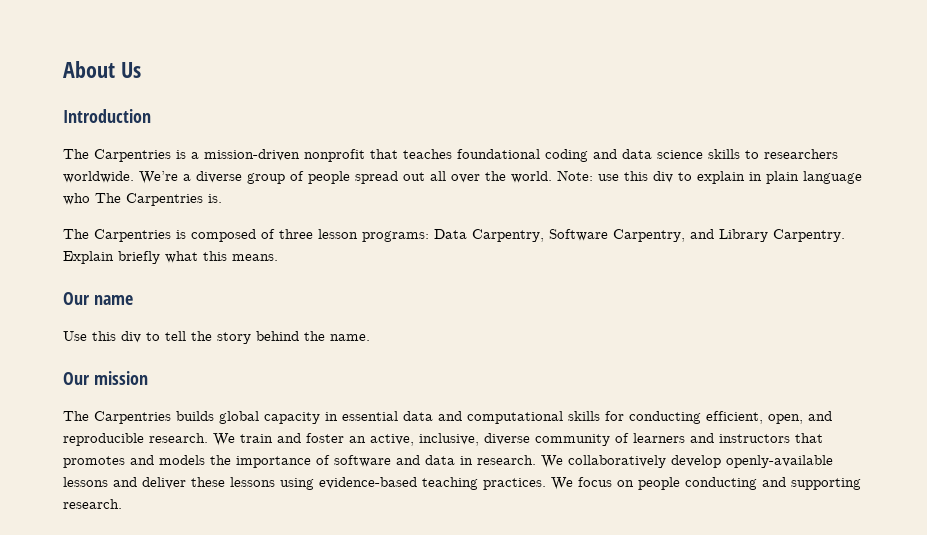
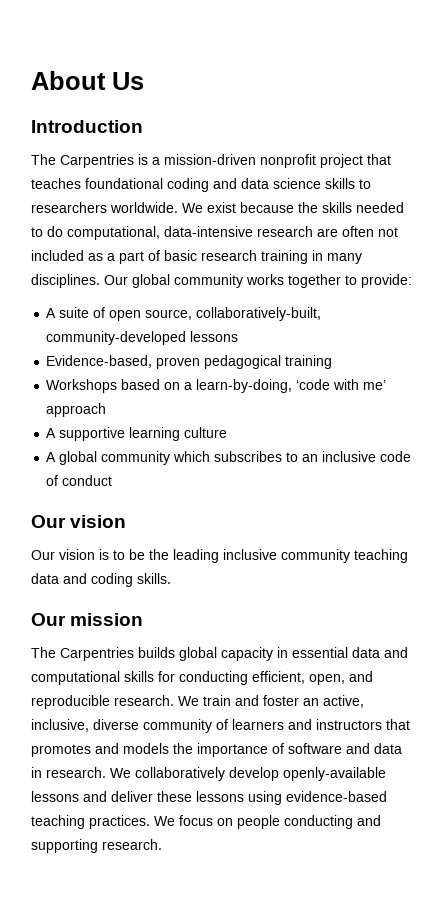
- The Carpentries is a mission-driven nonprofit that teaches foundational coding and data science skills to researchers worldwide.
+ The Carpentries is a mission-driven nonprofit project that teaches foundational coding and data science skills to researchers worldwide.
- We’re a diverse group of people spread out all over the world. Note: use this div to explain in plain language who The Carpentries is.
- The Carpentries is composed of three lesson programs: Data Carpentry, Software Carpentry, and Library Carpentry. Explain briefly what this means.
- Our name
- Use this div to tell the story behind the name.
+ We exist because the skills needed to do computational, data-intensive research are often not included as a part of basic research training in many disciplines. Our global community works together to provide:
+ A suite of open source, collaboratively-built, community-developed lessons
+ Evidence-based, proven pedagogical training
+ Workshops based on a learn-by-doing, ‘code with me’ approach
+ A supportive learning culture
+ A global community which subscribes to an inclusive code of conduct
+ Our vision
+ Our vision is to be the leading inclusive community teaching data and coding skills.

